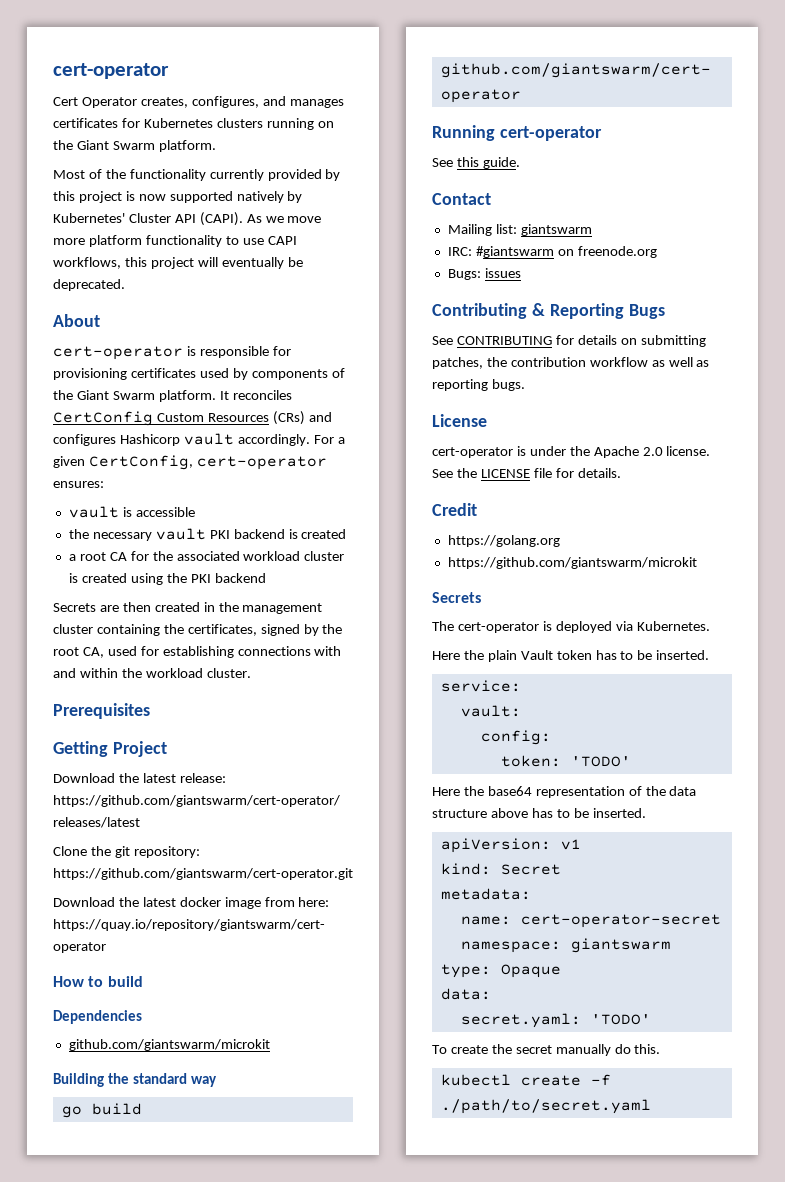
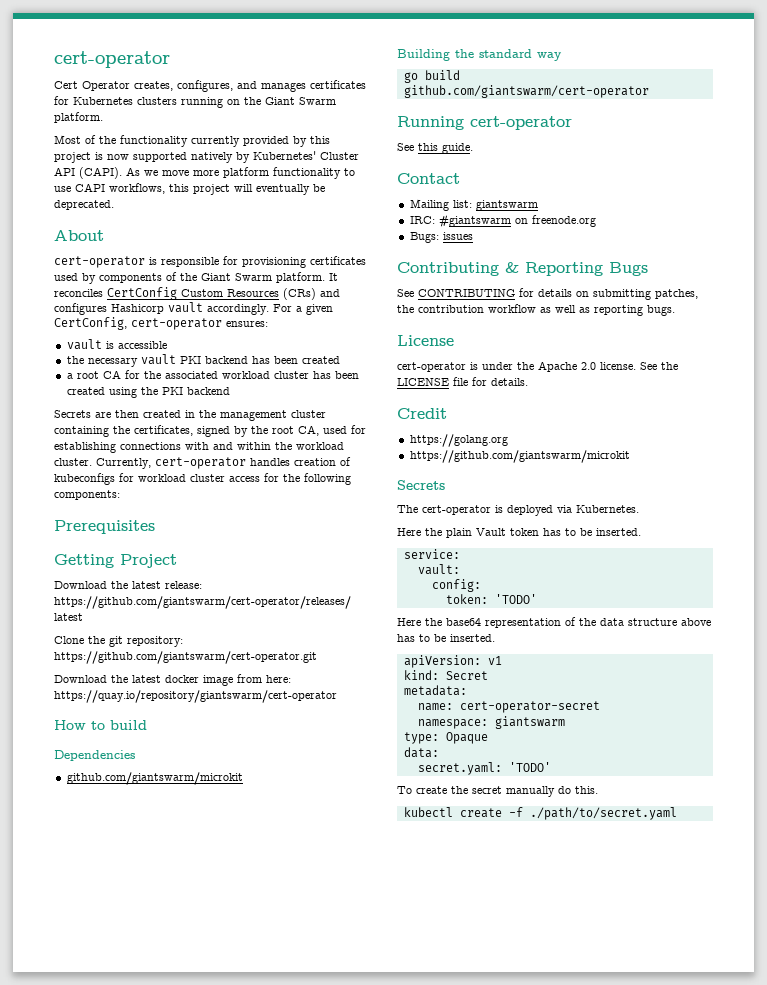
- the necessary vault PKI backend is created
+ the necessary vault PKI backend has been created
- a root CA for the associated workload cluster is created using the PKI backend
+ a root CA for the associated workload cluster has been created using the PKI backend
+ Currently, cert-operator handles creation of kubeconfigs for workload cluster access for the following components:

